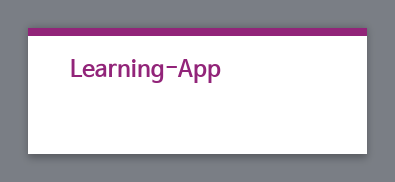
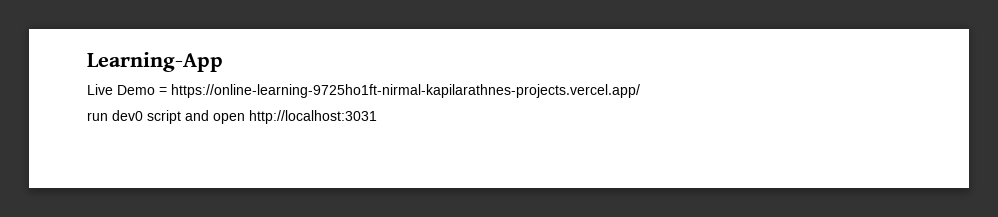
+ Live Demo = https://online-learning-9725ho1ft-nirmal-kapilarathnes-projects.vercel.app/
+ run dev0 script and open http://localhost:3031

